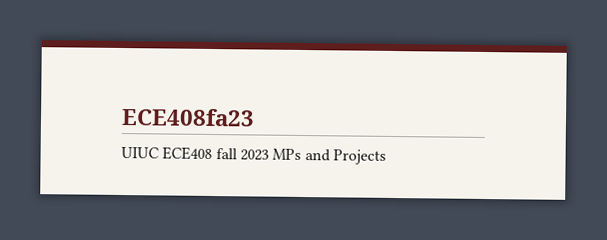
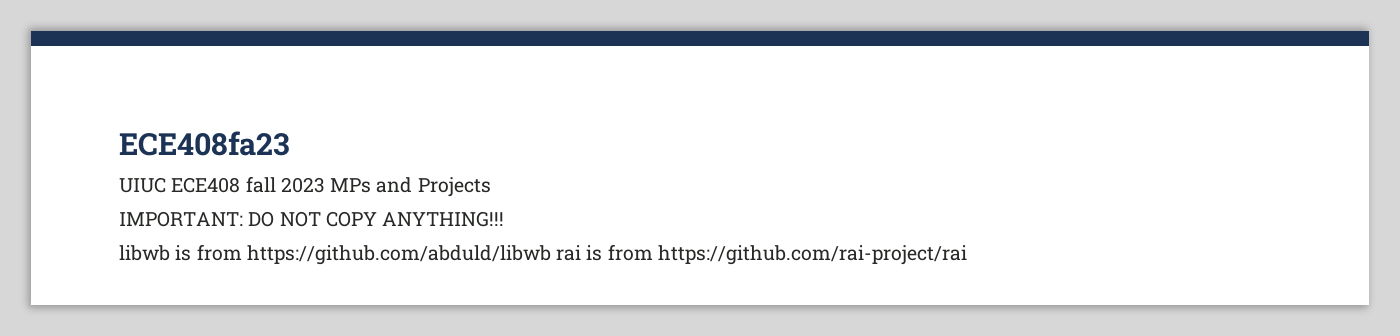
+ IMPORTANT: DO NOT COPY ANYTHING!!!
+ libwb is from https://github.com/abduld/libwb rai is from https://github.com/rai-project/rai

